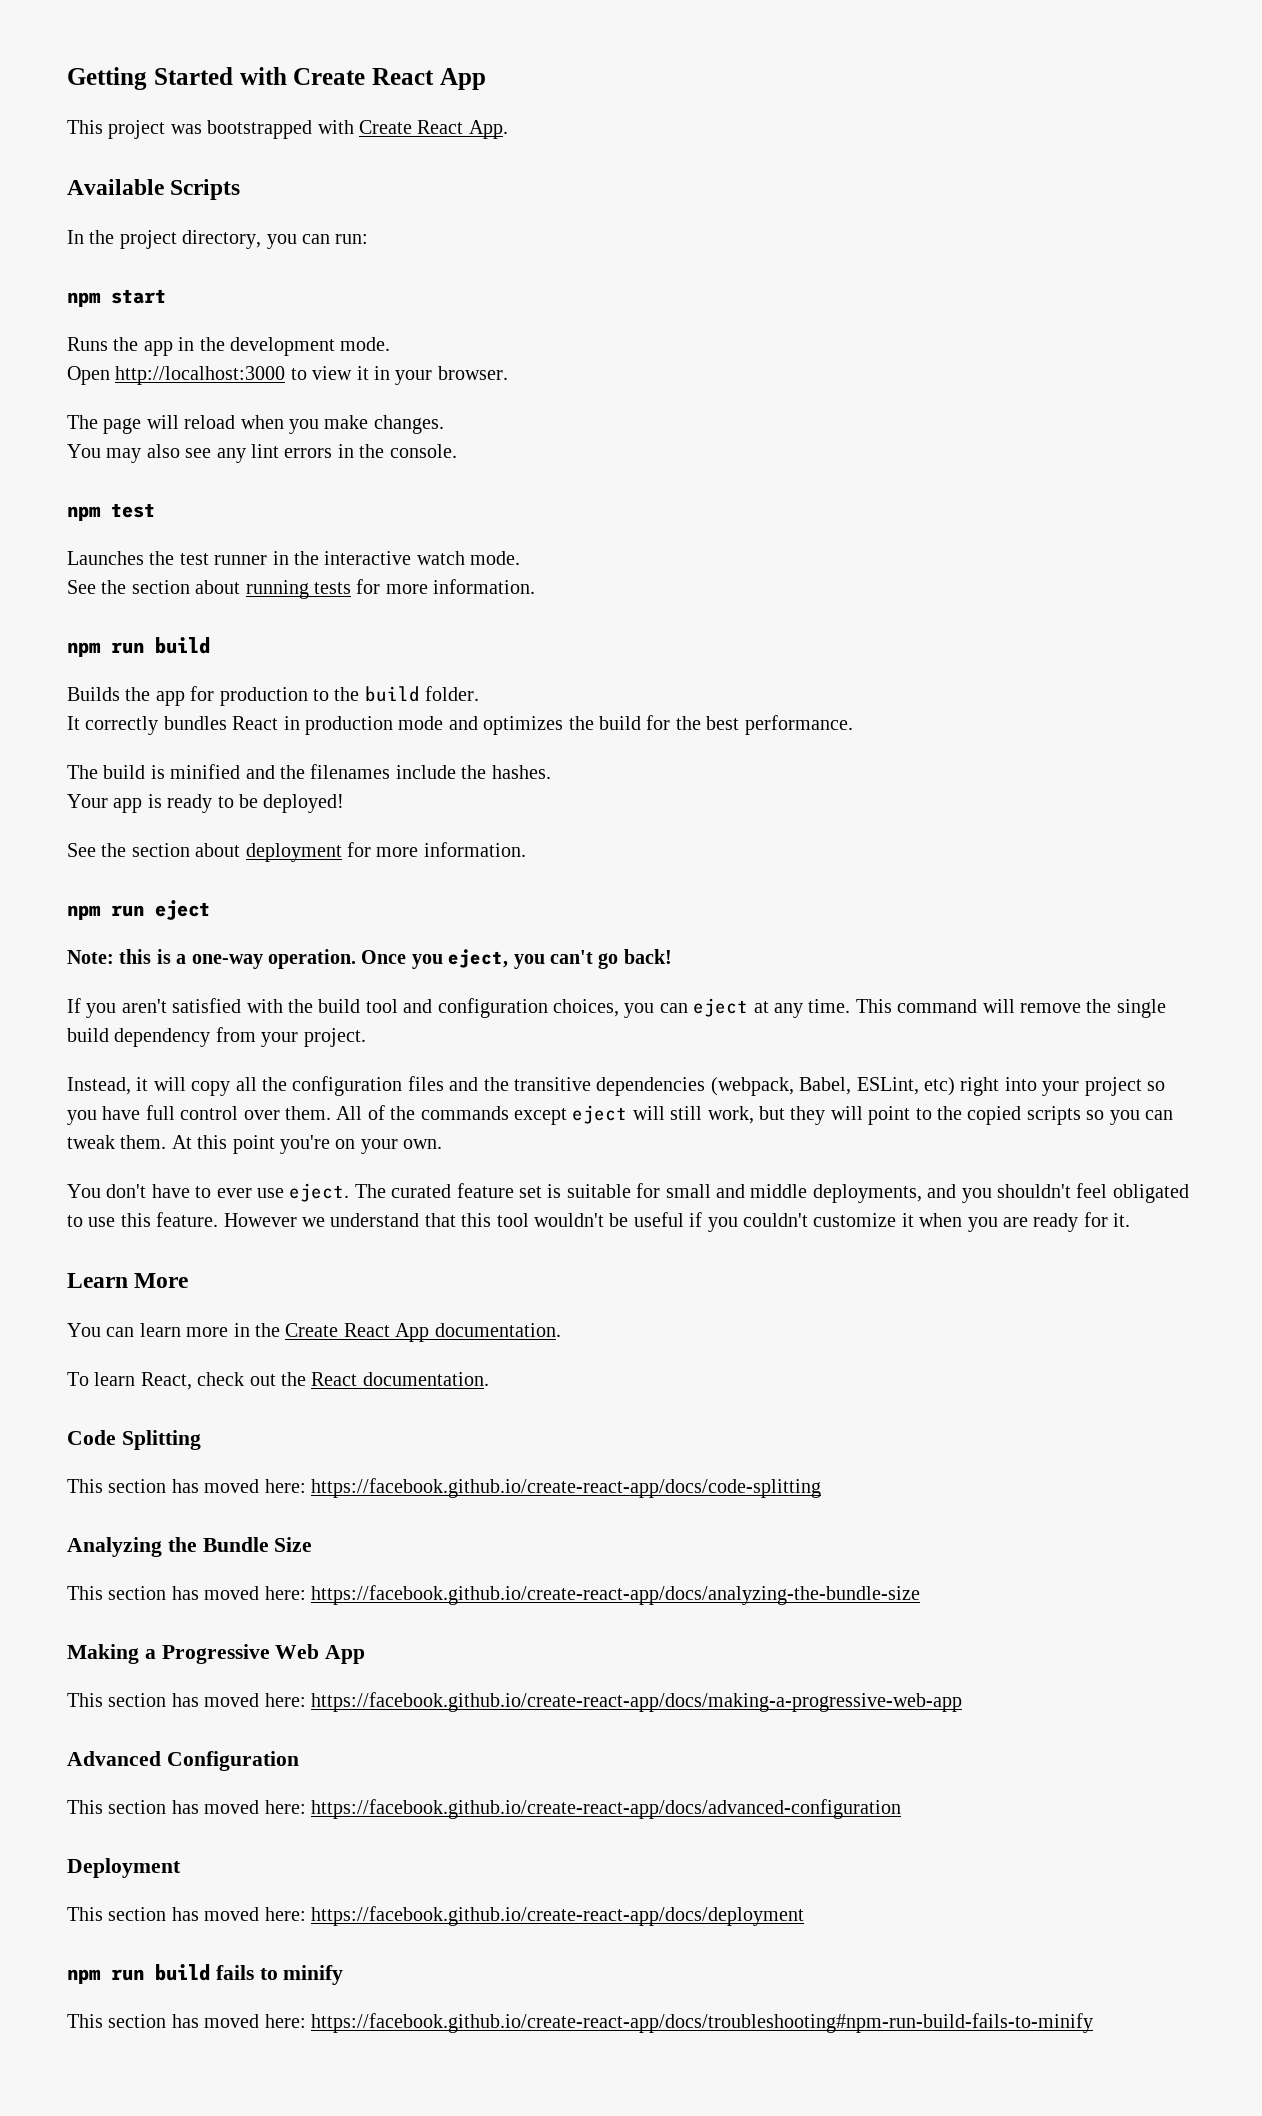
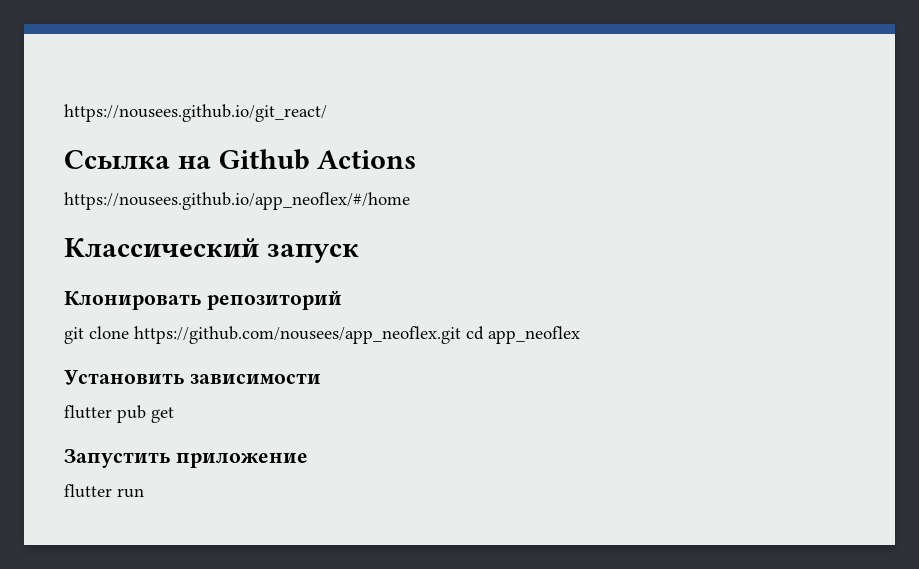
- Getting Started with Create React App
- This project was bootstrapped with Create React App.
- Available Scripts
- In the project directory, you can run:
- npm start
- Runs the app in the development mode.
- Open http://localhost:3000 to view it in your browser.
- The page will reload when you make changes.
- You may also see any lint errors in the console.
- npm test
- Launches the test runner in the interactive watch mode.
- See the section about running tests for more information.
- npm run build
- Builds the app for production to the build folder.
- It correctly bundles React in production mode and optimizes the build for the best performance.
- The build is minified and the filenames include the hashes.
- Your app is ready to be deployed!
- See the section about deployment for more information.
- npm run eject
- Note: this is a one-way operation. Once you eject, you can't go back!
- If you aren't satisfied with the build tool and configuration choices, you can eject at any time. This command will remove the single build dependency from your project.
- Instead, it will copy all the configuration files and the transitive dependencies (webpack, Babel, ESLint, etc) right into your project so you have full control over them. All of the commands except eject will still work, but they will point to the copied scripts so you can tweak them. At this point you're on your own.
- You don't have to ever use eject. The curated feature set is suitable for small and middle deployments, and you shouldn't feel obligated to use this feature. However we understand that this tool wouldn't be useful if you couldn't customize it when you are ready for it.
- Learn More
- You can learn more in the Create React App documentation.
- To learn React, check out the React documentation.
- Code Splitting
- This section has moved here: https://facebook.github.io/create-react-app/docs/code-splitting
- Analyzing the Bundle Size
- This section has moved here: https://facebook.github.io/create-react-app/docs/analyzing-the-bundle-size
- Making a Progressive Web App
- This section has moved here: https://facebook.github.io/create-react-app/docs/making-a-progressive-web-app
- Advanced Configuration
- This section has moved here: https://facebook.github.io/create-react-app/docs/advanced-configuration
- Deployment
- This section has moved here: https://facebook.github.io/create-react-app/docs/deployment
- npm run build fails to minify
- This section has moved here: https://facebook.github.io/create-react-app/docs/troubleshooting#npm-run-build-fails-to-minify
+ https://nousees.github.io/git_react/
+ Ссылка на Github Actions
+ https://nousees.github.io/app_neoflex/#/home
+ Классический запуск
+ Клонировать репозиторий
+ git clone https://github.com/nousees/app_neoflex.git cd app_neoflex
+ Установить зависимости
+ flutter pub get
+ Запустить приложение
+ flutter run

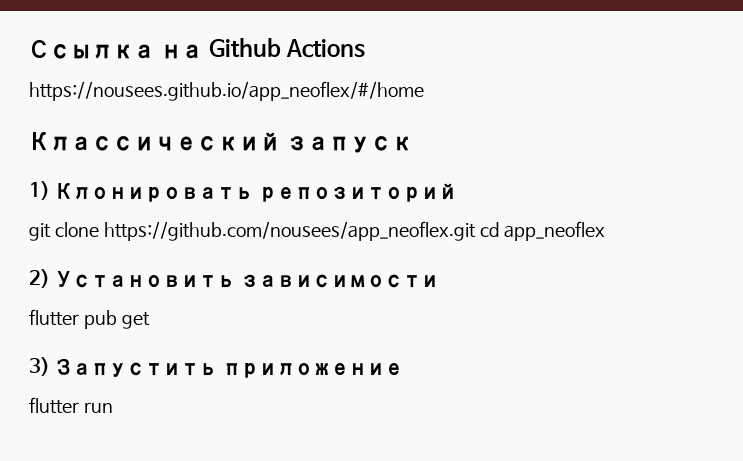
- https://nousees.github.io/git_react/
- Клонировать репозиторий
+ 1) Клонировать репозиторий
- Установить зависимости
+ 2) Установить зависимости
- Запустить приложение
+ 3) Запустить приложение

